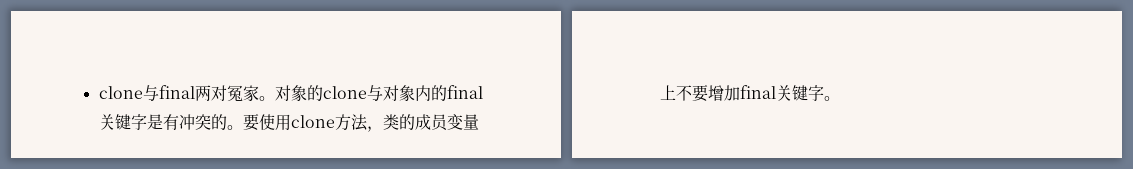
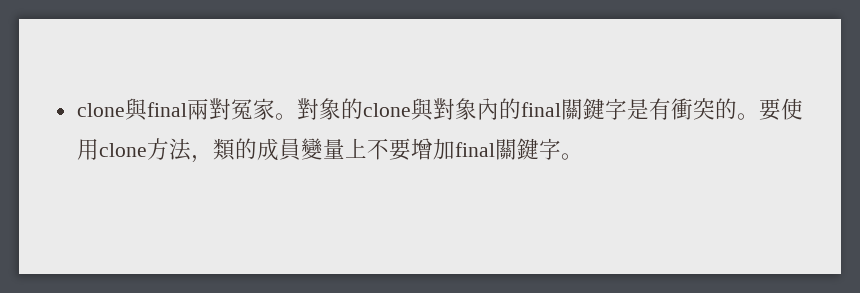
- clone与final两对冤家。对象的clone与对象内的final关键字是有冲突的。
+ clone與final兩對冤家。對象的clone與對象內的final關鍵字是有衝突的。
- 要使用clone方法，类的成员变量上不要增加final关键字。
+ 要使用clone方法，類的成員變量上不要增加final關鍵字。

